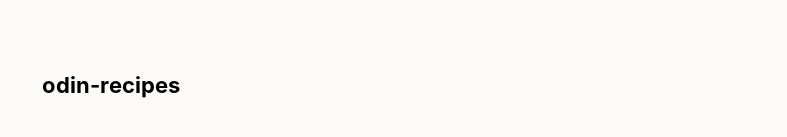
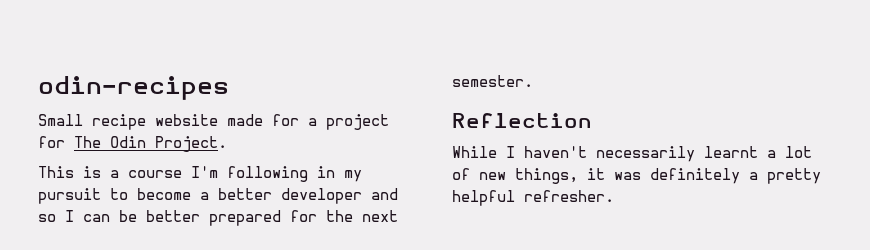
+ Small recipe website made for a project for The Odin Project.
+ This is a course I'm following in my pursuit to become a better developer and so I can be better prepared for the next semester.
+ Reflection
+ While I haven't necessarily learnt a lot of new things, it was definitely a pretty helpful refresher.

